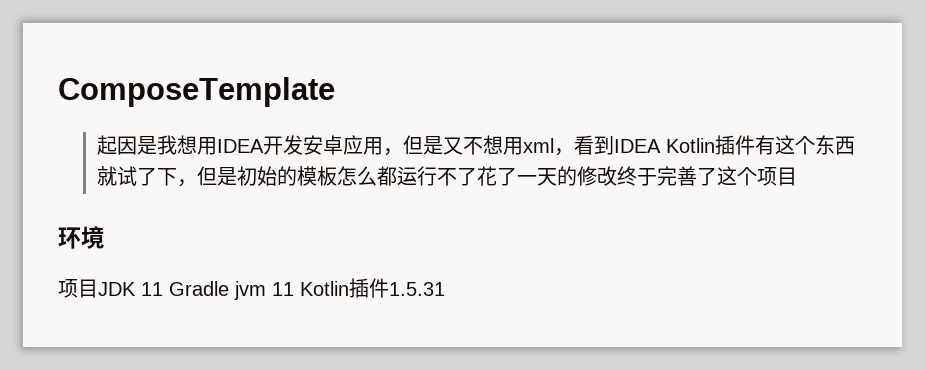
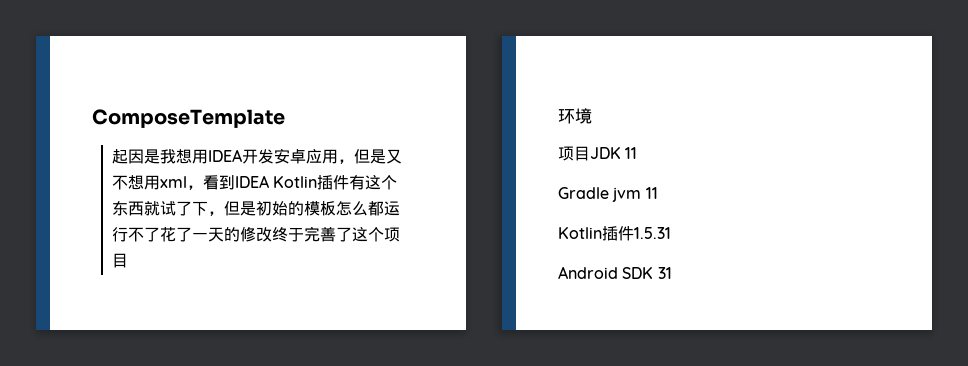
- 项目JDK 11 Gradle jvm 11 Kotlin插件1.5.31
+ 项目JDK 11
+ Gradle jvm 11
+ Kotlin插件1.5.31
+ Android SDK 31

